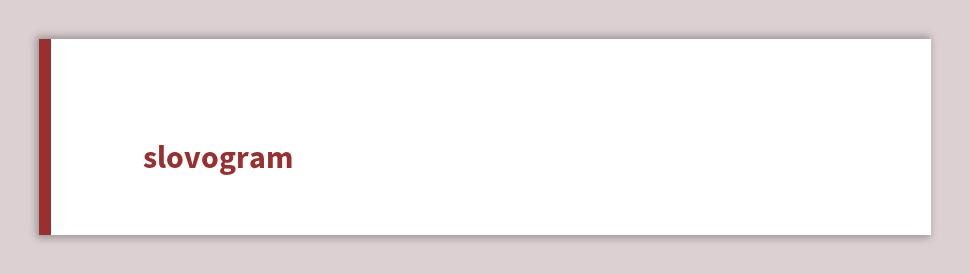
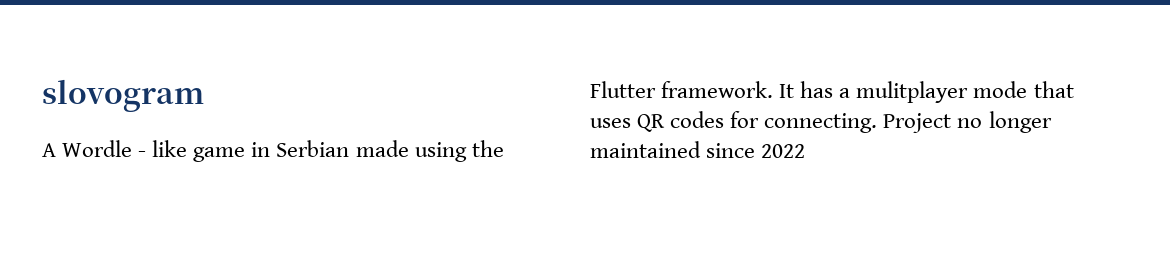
+ A Wordle - like game in Serbian made using the Flutter framework. It has a mulitplayer mode that uses QR codes for connecting. Project no longer maintained since 2022

